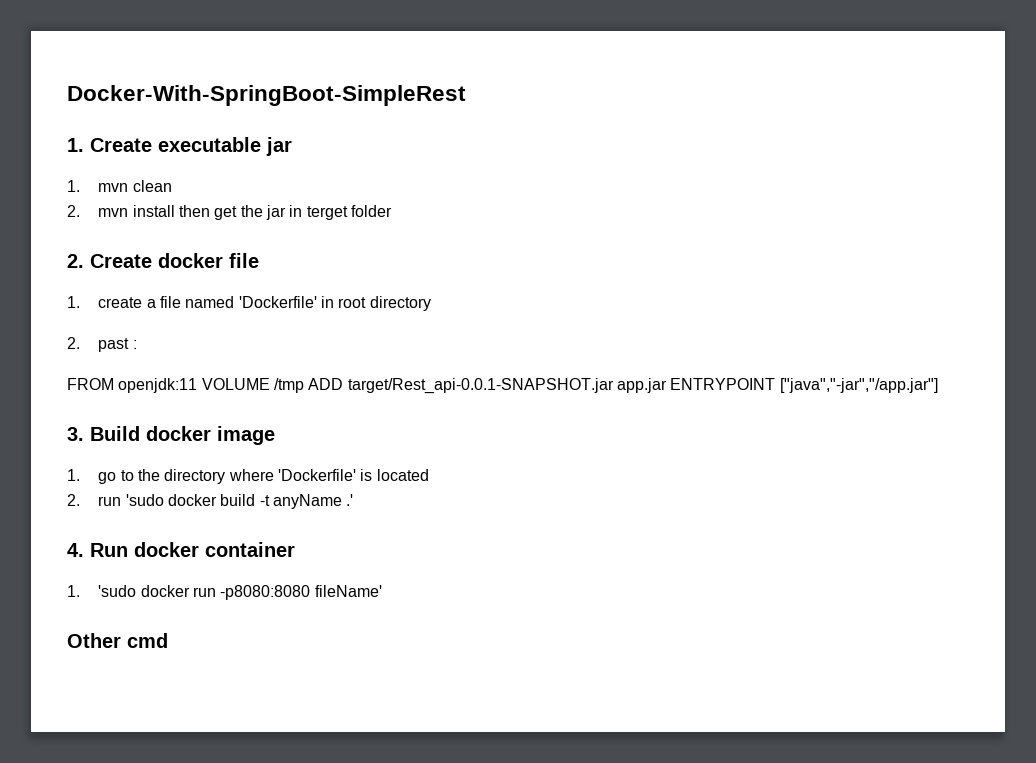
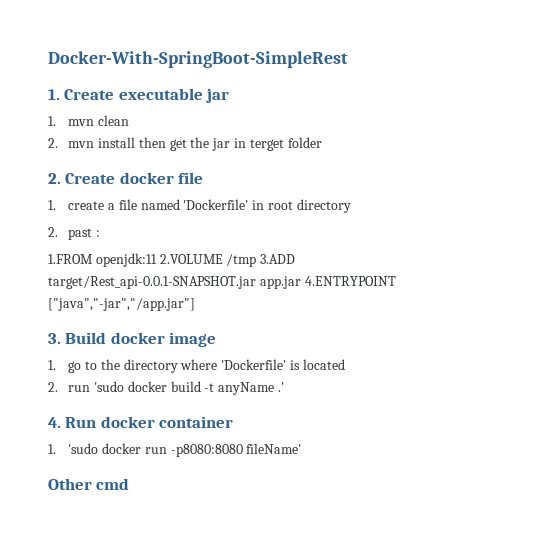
- FROM openjdk:11 VOLUME /tmp ADD target/Rest_api-0.0.1-SNAPSHOT.jar app.jar ENTRYPOINT ["java","-jar","/app.jar"]
+ 1.FROM openjdk:11 2.VOLUME /tmp 3.ADD target/Rest_api-0.0.1-SNAPSHOT.jar app.jar 4.ENTRYPOINT ["java","-jar","/app.jar"]

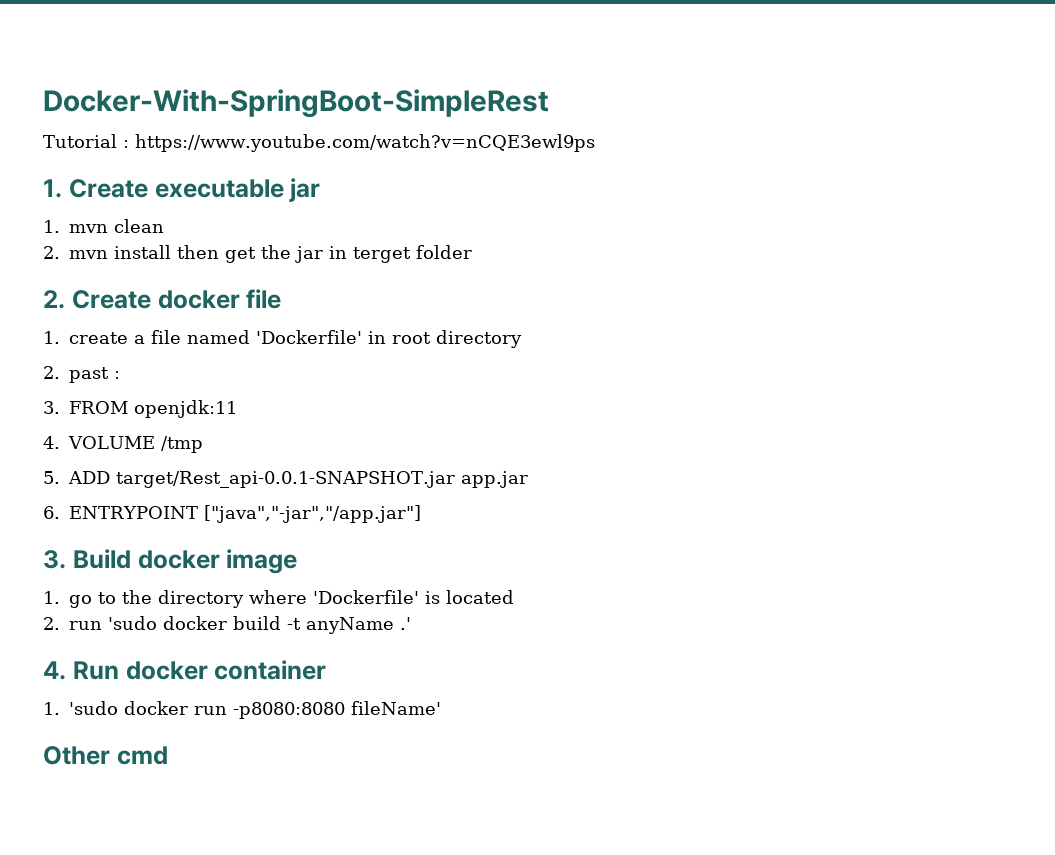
+ Tutorial : https://www.youtube.com/watch?v=nCQE3ewl9ps
- 1.FROM openjdk:11 2.VOLUME /tmp 3.ADD target/Rest_api-0.0.1-SNAPSHOT.jar app.jar 4.ENTRYPOINT ["java","-jar","/app.jar"]
+ 3. FROM openjdk:11
+ 4. VOLUME /tmp
+ 5. ADD target/Rest_api-0.0.1-SNAPSHOT.jar app.jar
+ 6. ENTRYPOINT ["java","-jar","/app.jar"]

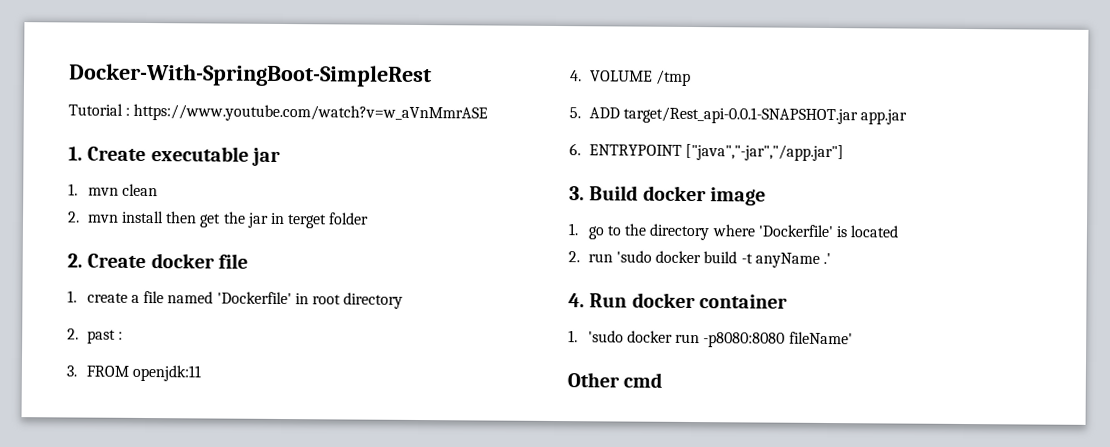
- Tutorial : https://www.youtube.com/watch?v=nCQE3ewl9ps
+ Tutorial : https://www.youtube.com/watch?v=w_aVnMmrASE

